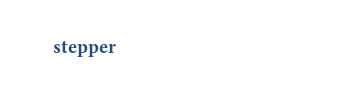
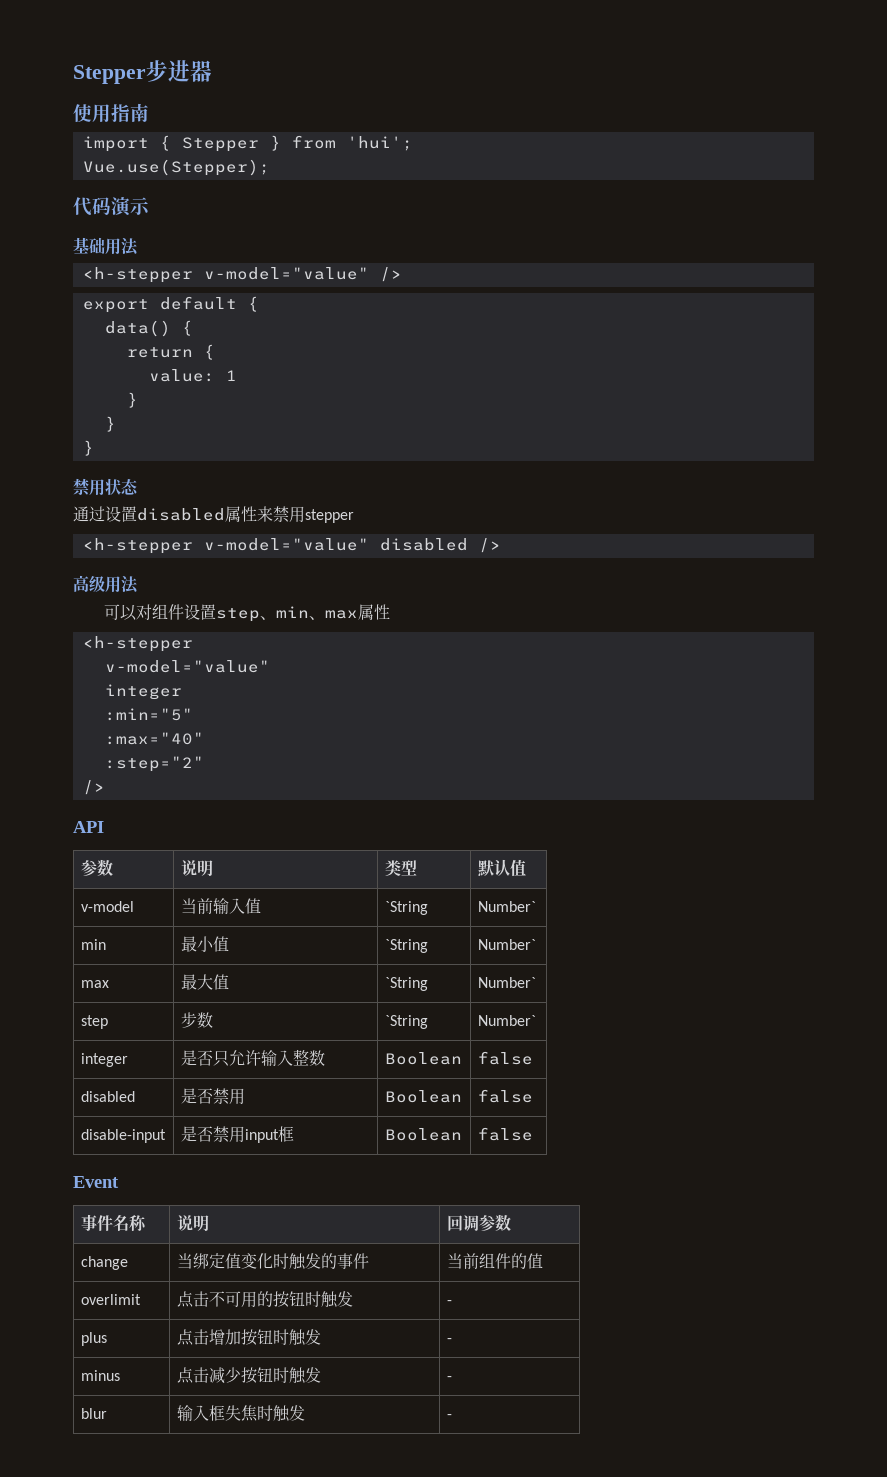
- stepper
+ Stepper步进器
+ 使用指南
+ import { Stepper } from 'hui';
+ Vue.use(Stepper);
+ 代码演示
+ 基础用法
+ <h-stepper v-model="value" />
+ export default {
+ data() {
+ return {
+ value: 1
+ }
+ }
+ }
+ 禁用状态
+ 通过设置disabled属性来禁用stepper
+ <h-stepper v-model="value" disabled />
+ 高级用法
+ 可以对组件设置step、min、max属性
+ <h-stepper
+ v-model="value"
+ integer
+ :min="5"
+ :max="40"
+ :step="2"
+ />
+ API
+ 参数 | 说明 | 类型 | 默认值
+ v-model | 当前输入值 | `String | Number`
+ min | 最小值 | `String | Number`
+ max | 最大值 | `String | Number`
+ step | 步数 | `String | Number`
+ integer | 是否只允许输入整数 | Boolean | false
+ disabled | 是否禁用 | Boolean | false
+ disable-input | 是否禁用input框 | Boolean | false
+ Event
+ 事件名称 | 说明 | 回调参数
+ change | 当绑定值变化时触发的事件 | 当前组件的值
+ overlimit | 点击不可用的按钮时触发 | -
+ plus | 点击增加按钮时触发 | -
+ minus | 点击减少按钮时触发 | -
+ blur | 输入框失焦时触发 | -

